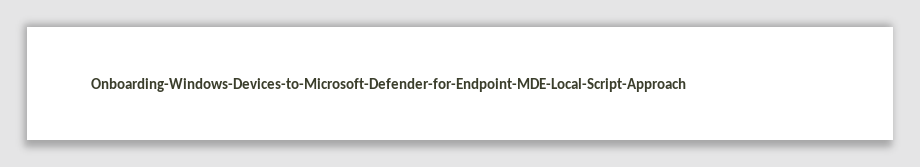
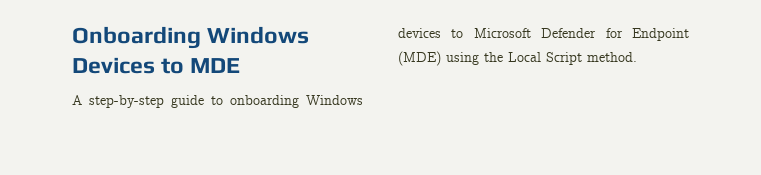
- Onboarding-Windows-Devices-to-Microsoft-Defender-for-Endpoint-MDE-Local-Script-Approach
+ Onboarding Windows Devices to MDE
+ A step-by-step guide to onboarding Windows devices to Microsoft Defender for Endpoint (MDE) using the Local Script method.

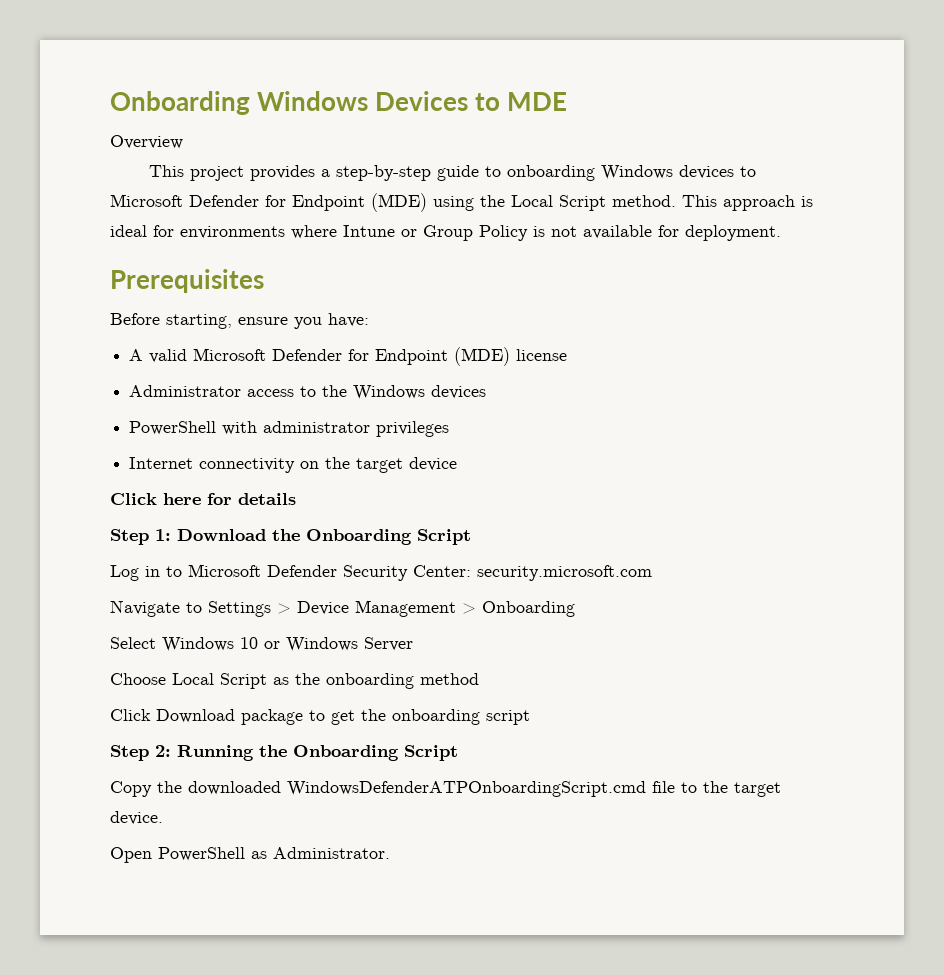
- A step-by-step guide to onboarding Windows devices to Microsoft Defender for Endpoint (MDE) using the Local Script method.
+ Overview
+ This project provides a step-by-step guide to onboarding Windows devices to Microsoft Defender for Endpoint (MDE) using the Local Script method.
+ This approach is ideal for environments where Intune or Group Policy is not available for deployment.
+ Prerequisites
+ Before starting, ensure you have:
+ A valid Microsoft Defender for Endpoint (MDE) license
+ Administrator access to the Windows devices
+ PowerShell with administrator privileges
+ Internet connectivity on the target device
+ Click here for details
+ Step 1: Download the Onboarding Script
+ Log in to Microsoft Defender Security Center: security.microsoft.com
+ Navigate to Settings > Device Management > Onboarding
+ Select Windows 10 or Windows Server
+ Choose Local Script as the onboarding method
+ Click Download package to get the onboarding script
+ Step 2: Running the Onboarding Script
+ Copy the downloaded WindowsDefenderATPOnboardingScript.cmd file to the target device.
+ Open PowerShell as Administrator.

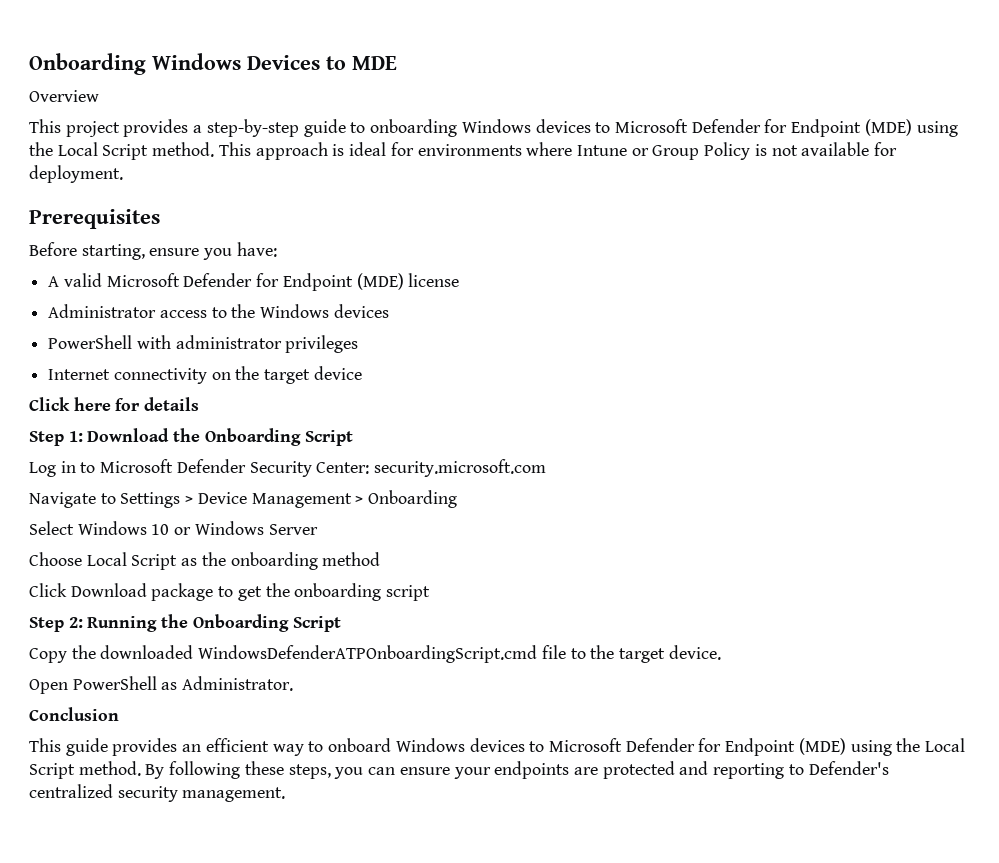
+ Conclusion
+ This guide provides an efficient way to onboard Windows devices to Microsoft Defender for Endpoint (MDE) using the Local Script method. By following these steps, you can ensure your endpoints are protected and reporting to Defender's centralized security management.

